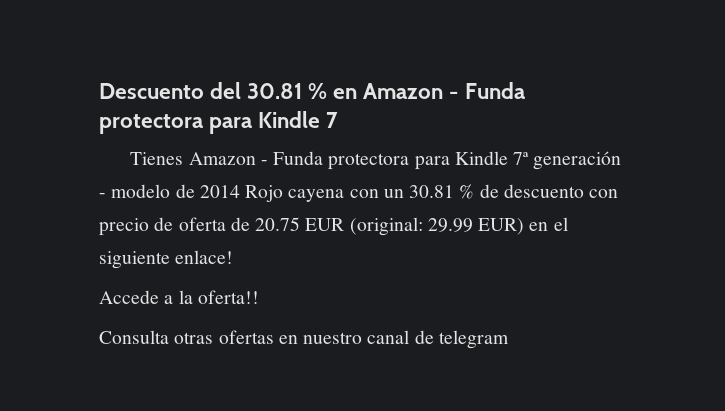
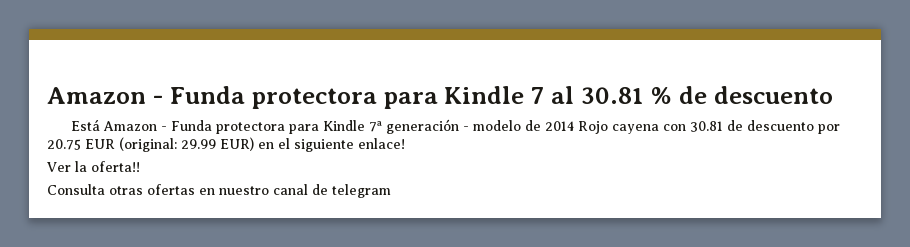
- Descuento del 30.81 % en Amazon - Funda protectora para Kindle 7
- Tienes Amazon - Funda protectora para Kindle 7ª generación - modelo de 2014 Rojo cayena con un 30.81 % de descuento con precio de oferta de 20.75 EUR (original: 29.99 EUR) en el siguiente enlace!
+ Amazon - Funda protectora para Kindle 7 al 30.81 % de descuento
+ Está Amazon - Funda protectora para Kindle 7ª generación - modelo de 2014 Rojo cayena con 30.81 de descuento por 20.75 EUR (original: 29.99 EUR) en el siguiente enlace!
- Accede a la oferta!!
+ Ver la oferta!!

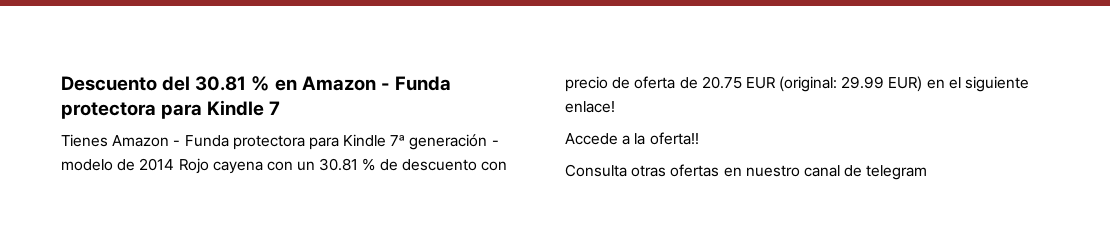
- Amazon - Funda protectora para Kindle 7 al 30.81 % de descuento
- Está Amazon - Funda protectora para Kindle 7ª generación - modelo de 2014 Rojo cayena con 30.81 de descuento por 20.75 EUR (original: 29.99 EUR) en el siguiente enlace!
+ Descuento del 30.81 % en Amazon - Funda protectora para Kindle 7
+ Tienes Amazon - Funda protectora para Kindle 7ª generación - modelo de 2014 Rojo cayena con un 30.81 % de descuento con precio de oferta de 20.75 EUR (original: 29.99 EUR) en el siguiente enlace!
- Ver la oferta!!
+ Accede a la oferta!!

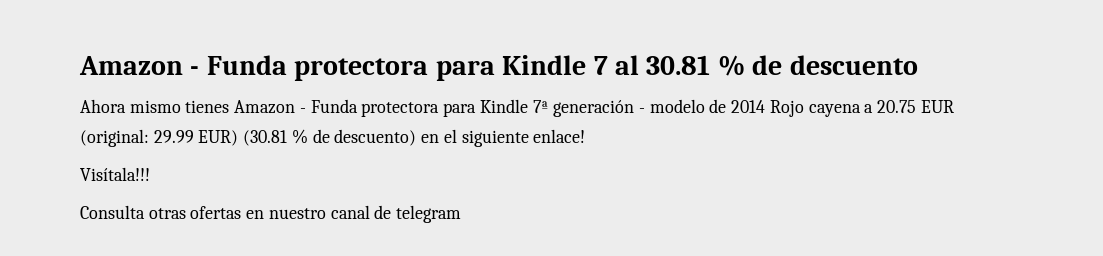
- Descuento del 30.81 % en Amazon - Funda protectora para Kindle 7
- Tienes Amazon - Funda protectora para Kindle 7ª generación - modelo de 2014 Rojo cayena con un 30.81 % de descuento con precio de oferta de 20.75 EUR (original: 29.99 EUR) en el siguiente enlace!
+ Amazon - Funda protectora para Kindle 7 al 30.81 % de descuento
+ Ahora mismo tienes Amazon - Funda protectora para Kindle 7ª generación - modelo de 2014 Rojo cayena a 20.75 EUR (original: 29.99 EUR) (30.81 % de descuento) en el siguiente enlace!
- Accede a la oferta!!
+ Visítala!!!

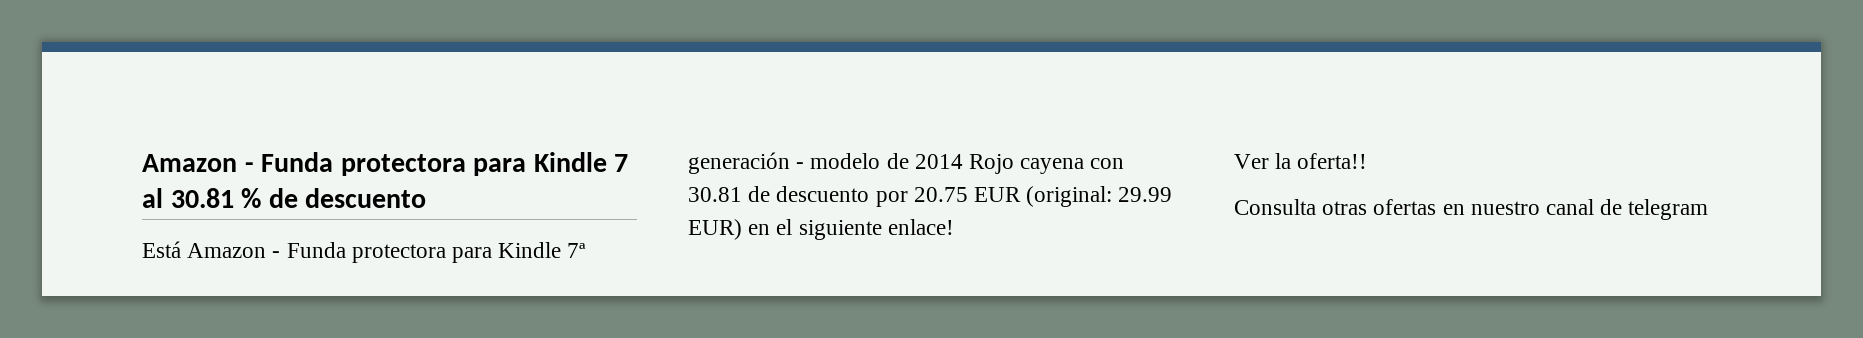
- Ahora mismo tienes Amazon - Funda protectora para Kindle 7ª generación - modelo de 2014 Rojo cayena a 20.75 EUR (original: 29.99 EUR) (30.81 % de descuento) en el siguiente enlace!
+ Está Amazon - Funda protectora para Kindle 7ª generación - modelo de 2014 Rojo cayena con 30.81 de descuento por 20.75 EUR (original: 29.99 EUR) en el siguiente enlace!
- Visítala!!!
+ Ver la oferta!!

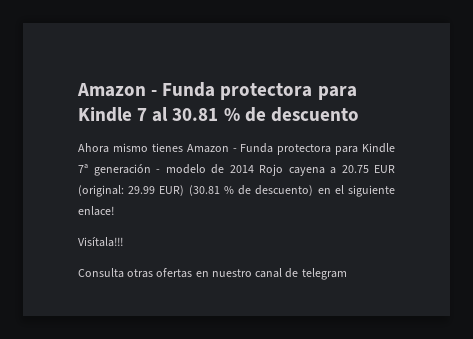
- Está Amazon - Funda protectora para Kindle 7ª generación - modelo de 2014 Rojo cayena con 30.81 de descuento por 20.75 EUR (original: 29.99 EUR) en el siguiente enlace!
+ Ahora mismo tienes Amazon - Funda protectora para Kindle 7ª generación - modelo de 2014 Rojo cayena a 20.75 EUR (original: 29.99 EUR) (30.81 % de descuento) en el siguiente enlace!
- Ver la oferta!!
+ Visítala!!!

